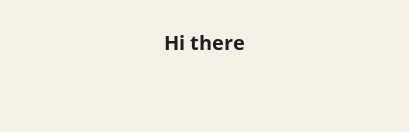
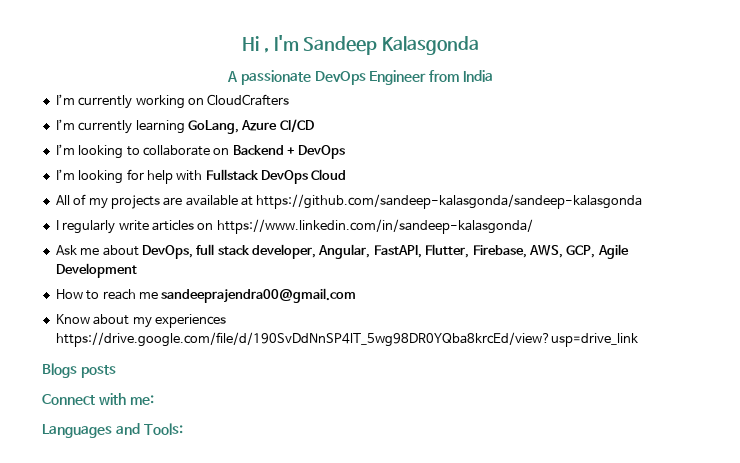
- Hi there
+ Hi , I'm Sandeep Kalasgonda
+ A passionate DevOps Engineer from India
+ I’m currently working on CloudCrafters
+ I’m currently learning GoLang, Azure CI/CD
+ I’m looking to collaborate on Backend + DevOps
+ I’m looking for help with Fullstack DevOps Cloud
+ All of my projects are available at https://github.com/sandeep-kalasgonda/sandeep-kalasgonda
+ I regularly write articles on https://www.linkedin.com/in/sandeep-kalasgonda/
+ Ask me about DevOps, full stack developer, Angular, FastAPI, Flutter, Firebase, AWS, GCP, Agile Development
+ How to reach me sandeeprajendra00@gmail.com
+ Know about my experiences https://drive.google.com/file/d/190SvDdNnSP4lT_5wg98DR0YQba8krcEd/view?usp=drive_link
+ Blogs posts
+ Connect with me:
+ Languages and Tools:

